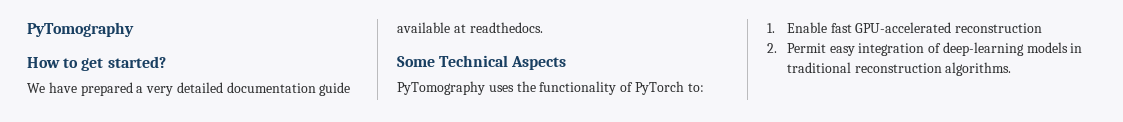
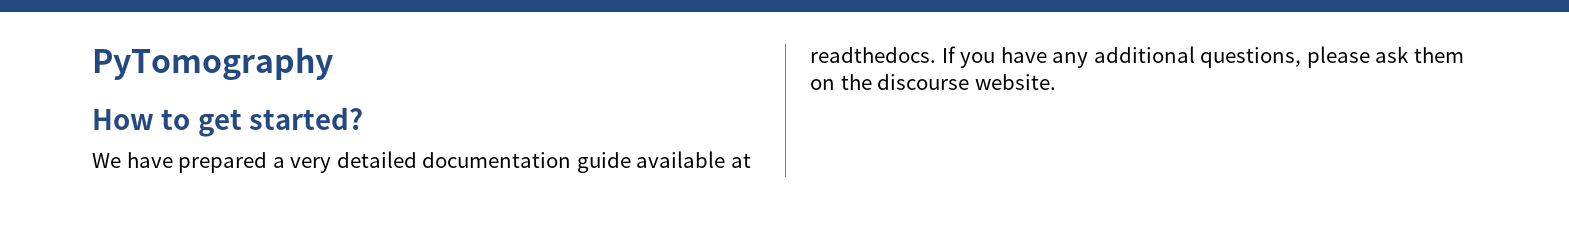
- We have prepared a very detailed documentation guide available at readthedocs.
- Some Technical Aspects
- PyTomography uses the functionality of PyTorch to:
- 1. Enable fast GPU-accelerated reconstruction
- 2. Permit easy integration of deep-learning models in traditional reconstruction algorithms.
+ We have prepared a very detailed documentation guide available at readthedocs. If you have any additional questions, please ask them on the discourse website.

